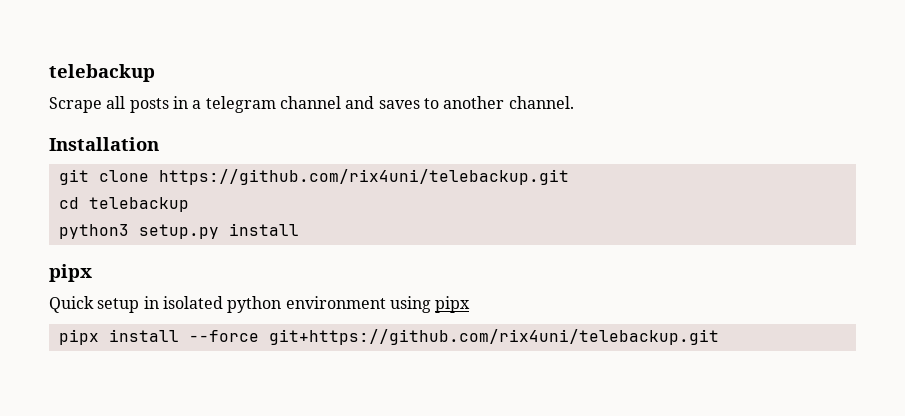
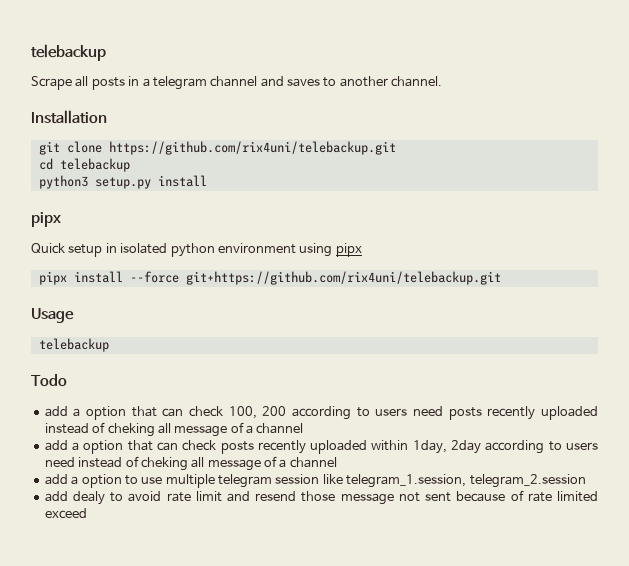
+ Usage
+ telebackup
+ Todo
+ add a option that can check 100, 200 according to users need posts recently uploaded instead of cheking all message of a channel
+ add a option that can check posts recently uploaded within 1day, 2day according to users need instead of cheking all message of a channel
+ add a option to use multiple telegram session like telegram_1.session, telegram_2.session
+ add dealy to avoid rate limit and resend those message not sent because of rate limited exceed

